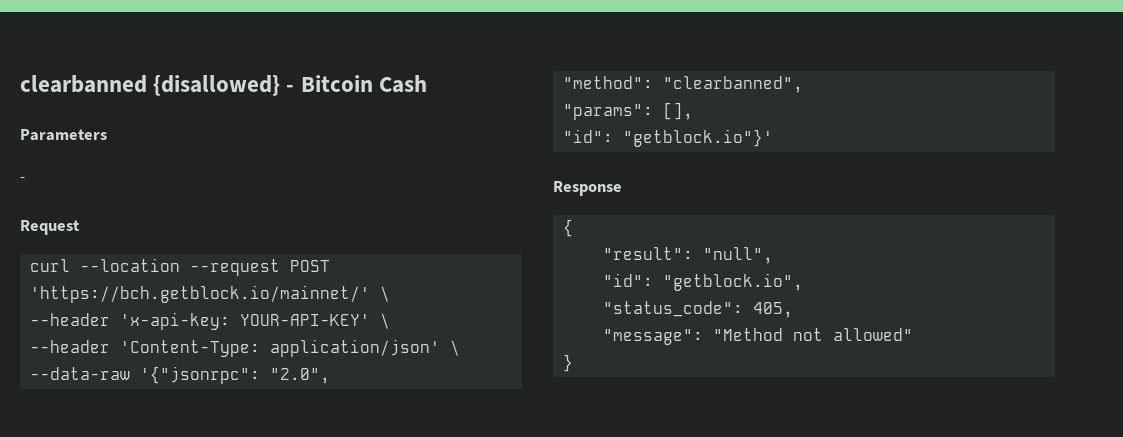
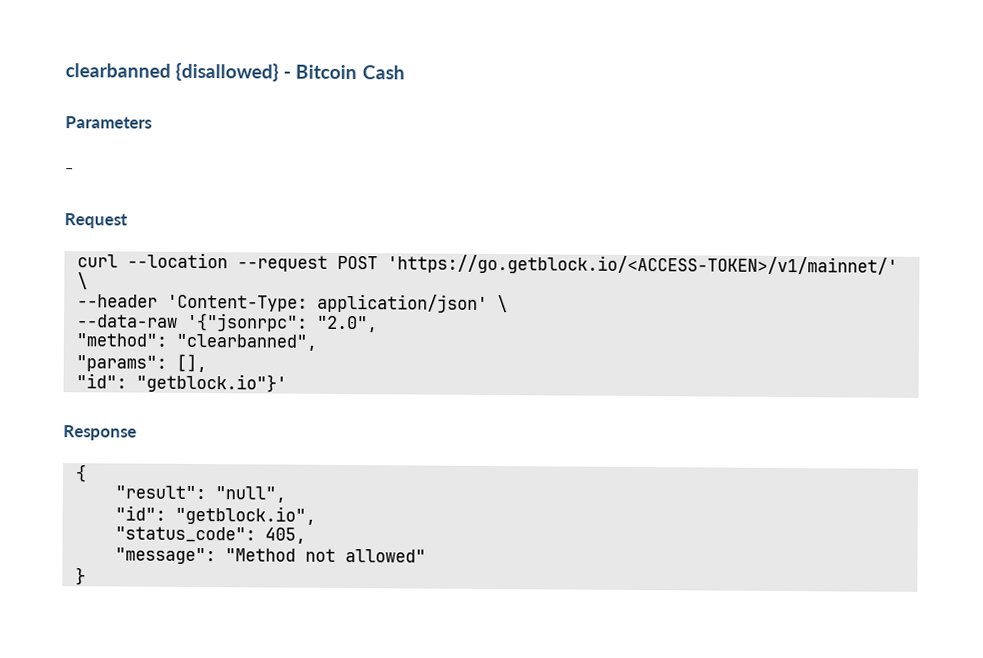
- curl --location --request POST 'https://bch.getblock.io/mainnet/' \
- --header 'x-api-key: YOUR-API-KEY' \
+ curl --location --request POST 'https://go.getblock.io/<ACCESS-TOKEN>/v1/mainnet/' \

